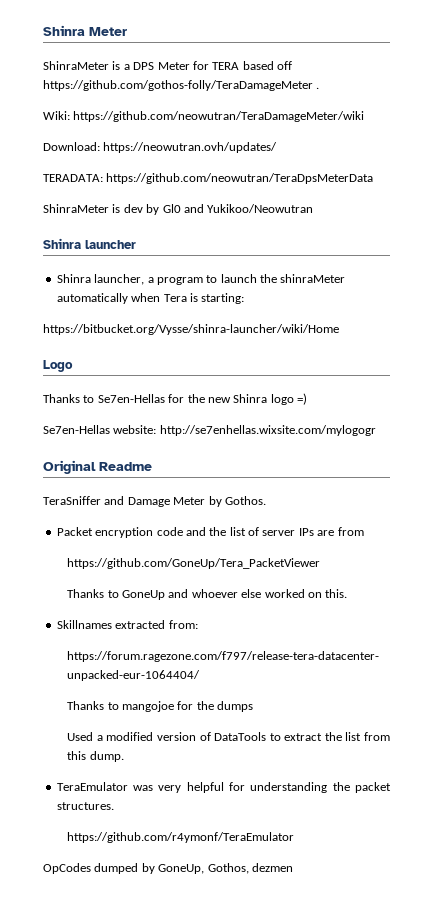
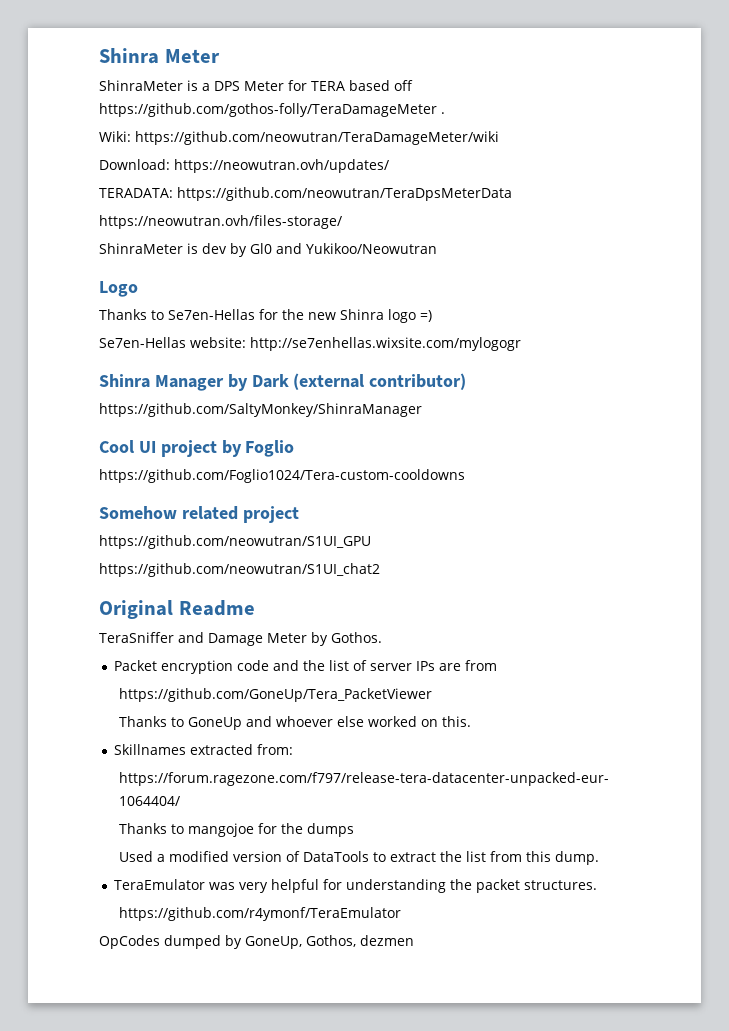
+ https://neowutran.ovh/files-storage/
- Shinra launcher
- Shinra launcher, a program to launch the shinraMeter automatically when Tera is starting:
- https://bitbucket.org/Vysse/shinra-launcher/wiki/Home
+ Shinra Manager by Dark (external contributor)
+ https://github.com/SaltyMonkey/ShinraManager
+ Cool UI project by Foglio
+ https://github.com/Foglio1024/Tera-custom-cooldowns
+ Somehow related project
+ https://github.com/neowutran/S1UI_GPU
+ https://github.com/neowutran/S1UI_chat2

